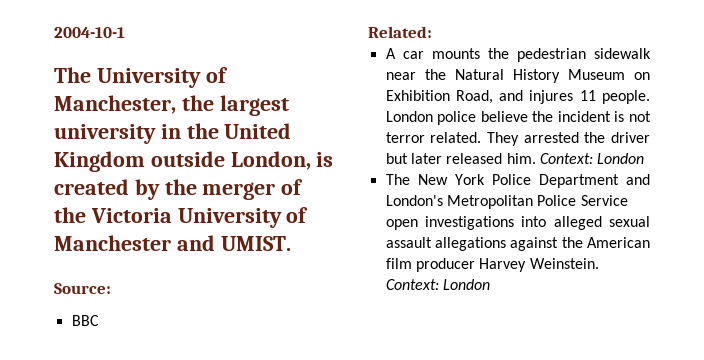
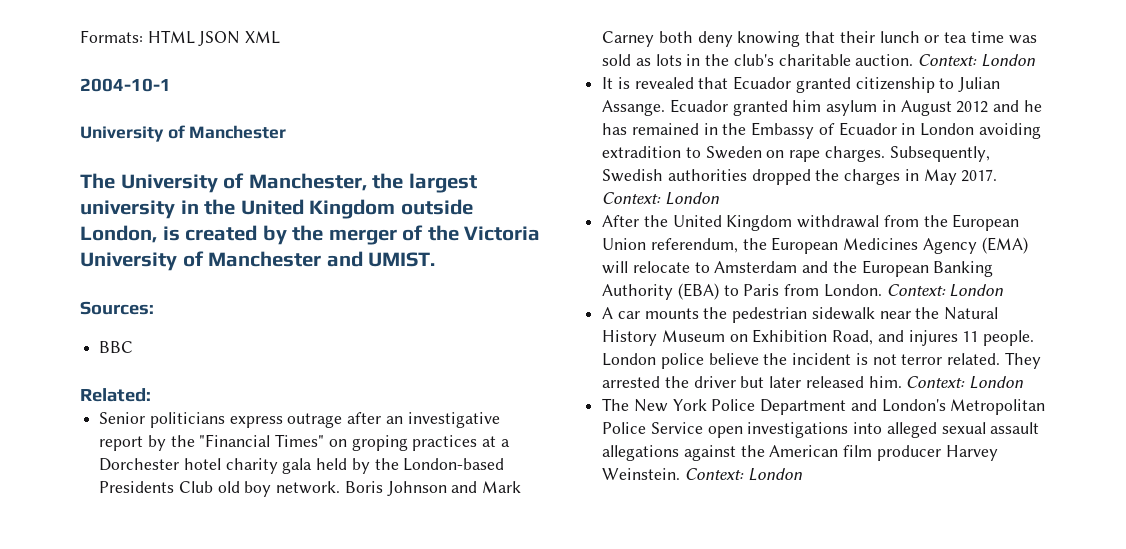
+ Formats: HTML JSON XML
  2004-10-1
+ University of Manchester
- Source:
+ Sources:
+ Senior politicians express outrage after an investigative report by the "Financial Times" on groping practices at a Dorchester hotel charity gala held by the London-based Presidents Club old boy network. Boris Johnson and Mark Carney both deny knowing that their lunch or tea time was sold as lots in the club's charitable auction. Context: London
+ It is revealed that Ecuador granted citizenship to Julian Assange. Ecuador granted him asylum in August 2012 and he has remained in the Embassy of Ecuador in London avoiding extradition to Sweden on rape charges. Subsequently, Swedish authorities dropped the charges in May 2017. Context: London
+ After the United Kingdom withdrawal from the European Union referendum, the European Medicines Agency (EMA) will relocate to Amsterdam and the European Banking Authority (EBA) to Paris from London. Context: London

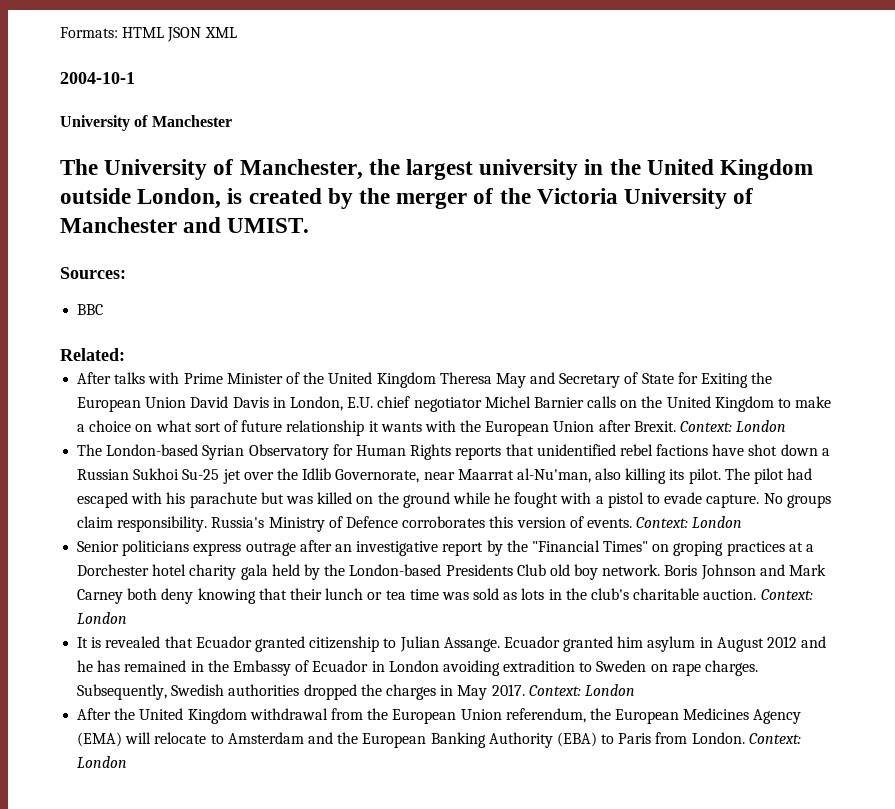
+ After talks with Prime Minister of the United Kingdom Theresa May and Secretary of State for Exiting the European Union David Davis in London, E.U. chief negotiator Michel Barnier calls on the United Kingdom to make a choice on what sort of future relationship it wants with the European Union after Brexit. Context: London
+ The London-based Syrian Observatory for Human Rights reports that unidentified rebel factions have shot down a Russian Sukhoi Su-25 jet over the Idlib Governorate, near Maarrat al-Nu'man, also killing its pilot. The pilot had escaped with his parachute but was killed on the ground while he fought with a pistol to evade capture. No groups claim responsibility. Russia's Ministry of Defence corroborates this version of events. Context: London
- A car mounts the pedestrian sidewalk near the Natural History Museum on Exhibition Road, and injures 11 people. London police believe the incident is not terror related. They arrested the driver but later released him. Context: London
- The New York Police Department and London's Metropolitan Police Service open investigations into alleged sexual assault allegations against the American film producer Harvey Weinstein. Context: London

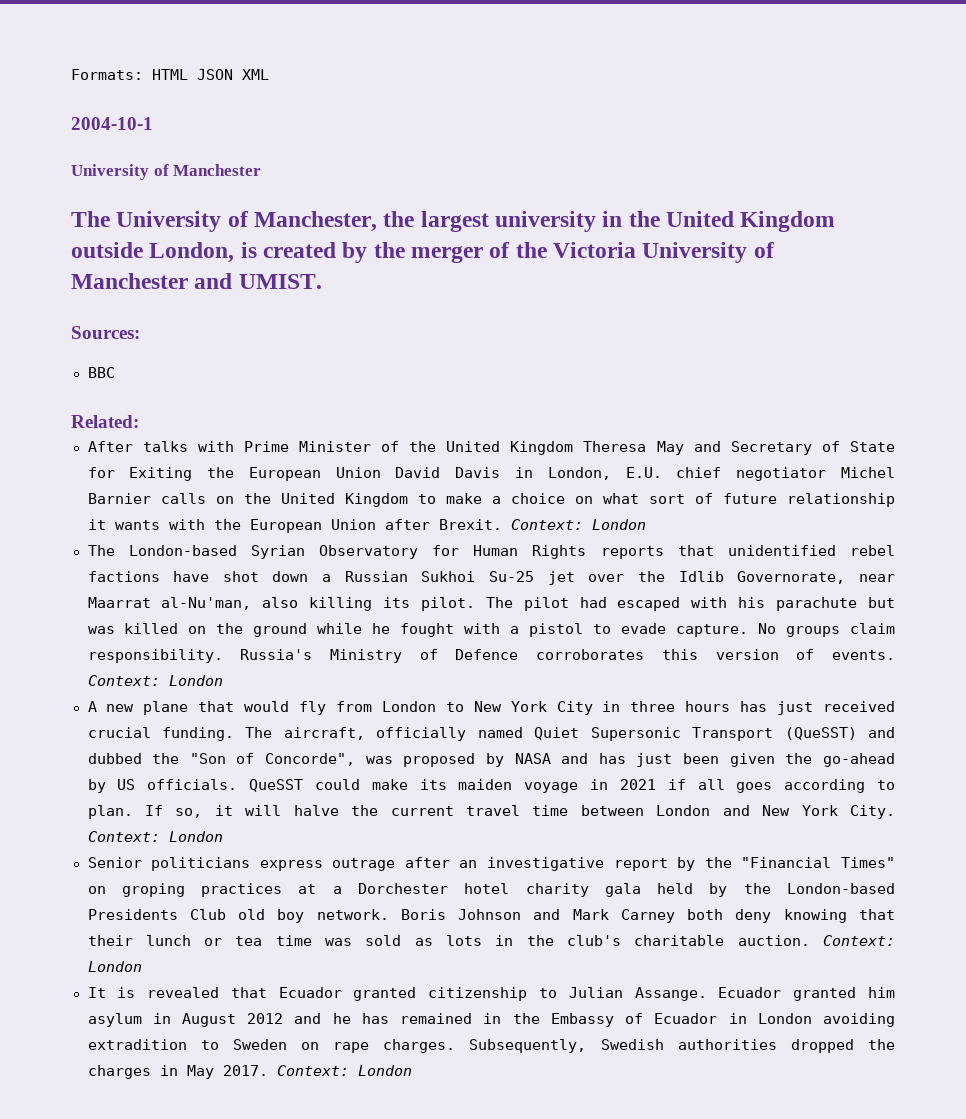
+ A new plane that would fly from London to New York City in three hours has just received crucial funding. The aircraft, officially named Quiet Supersonic Transport (QueSST) and dubbed the "Son of Concorde", was proposed by NASA and has just been given the go-ahead by US officials. QueSST could make its maiden voyage in 2021 if all goes according to plan. If so, it will halve the current travel time between London and New York City. Context: London
- After the United Kingdom withdrawal from the European Union referendum, the European Medicines Agency (EMA) will relocate to Amsterdam and the European Banking Authority (EBA) to Paris from London. Context: London

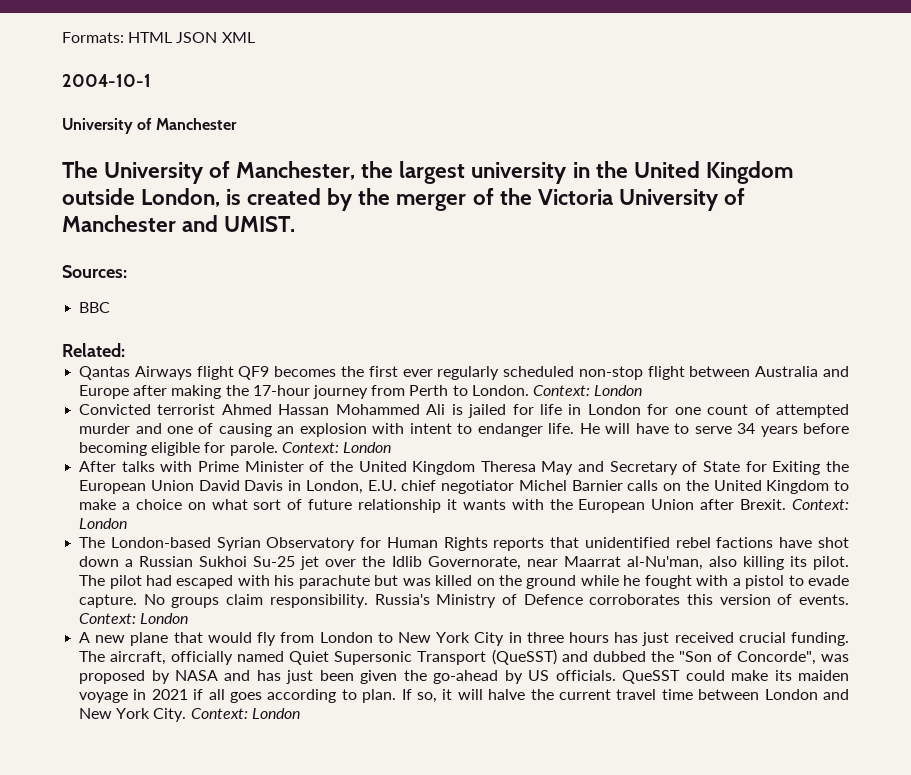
+ Qantas Airways flight QF9 becomes the first ever regularly scheduled non-stop flight between Australia and Europe after making the 17-hour journey from Perth to London. Context: London
+ Convicted terrorist Ahmed Hassan Mohammed Ali is jailed for life in London for one count of attempted murder and one of causing an explosion with intent to endanger life. He will have to serve 34 years before becoming eligible for parole. Context: London
- Senior politicians express outrage after an investigative report by the "Financial Times" on groping practices at a Dorchester hotel charity gala held by the London-based Presidents Club old boy network. Boris Johnson and Mark Carney both deny knowing that their lunch or tea time was sold as lots in the club's charitable auction. Context: London
- It is revealed that Ecuador granted citizenship to Julian Assange. Ecuador granted him asylum in August 2012 and he has remained in the Embassy of Ecuador in London avoiding extradition to Sweden on rape charges. Subsequently, Swedish authorities dropped the charges in May 2017. Context: London

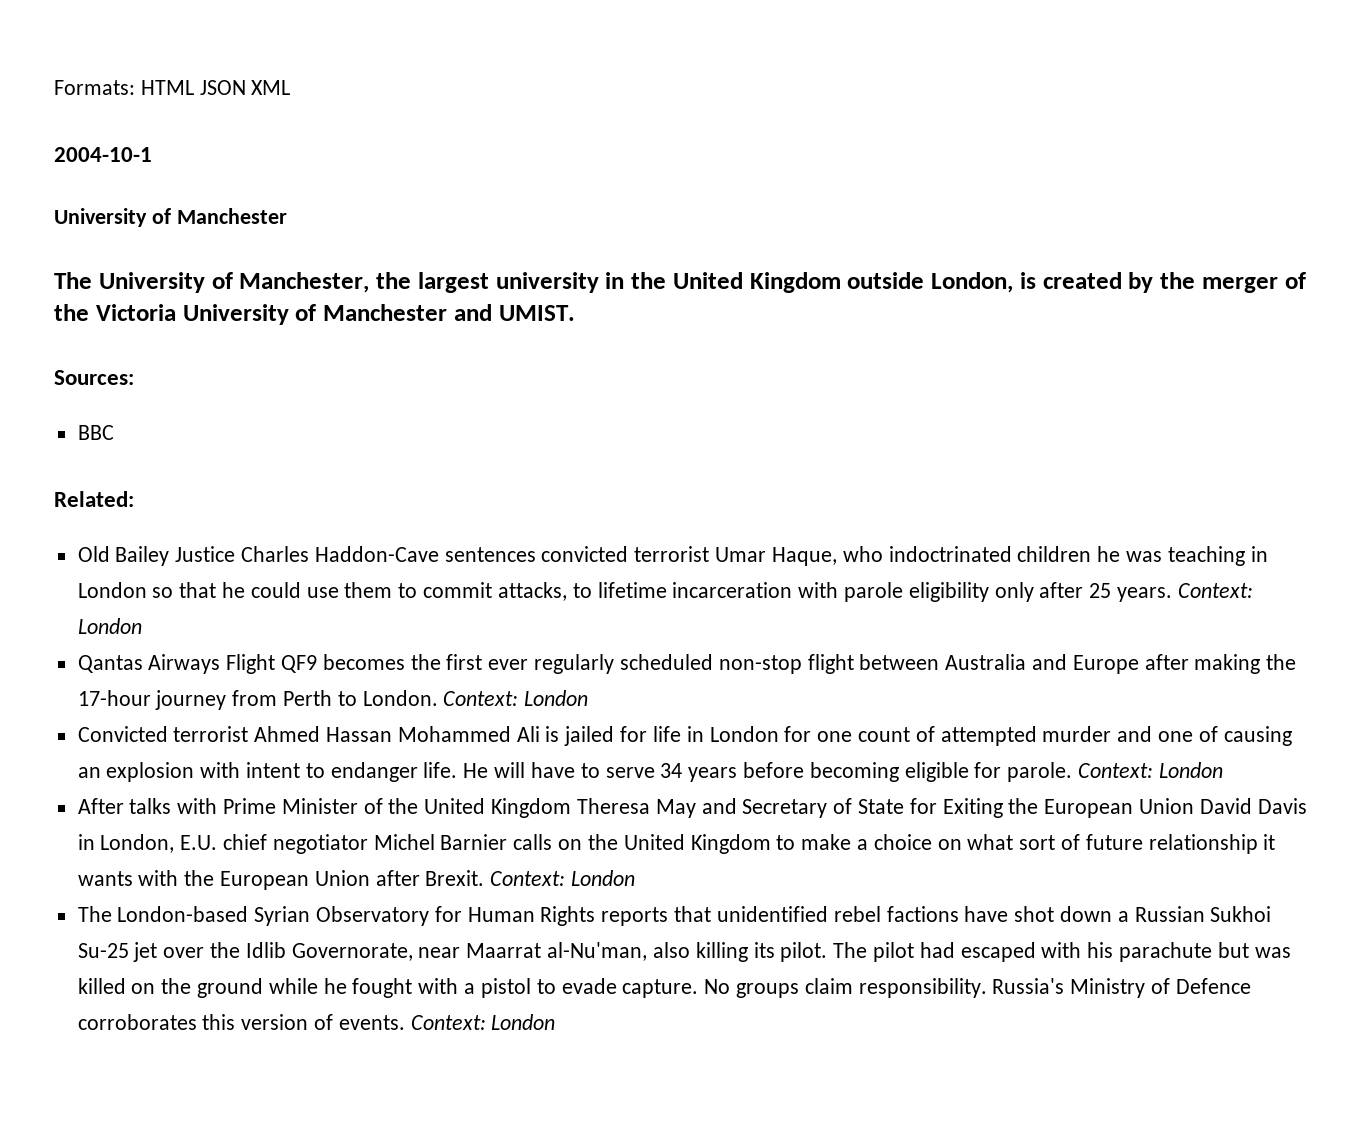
+ Old Bailey Justice Charles Haddon-Cave sentences convicted terrorist Umar Haque, who indoctrinated children he was teaching in London so that he could use them to commit attacks, to lifetime incarceration with parole eligibility only after 25 years. Context: London
- Qantas Airways flight QF9 becomes the first ever regularly scheduled non-stop flight between Australia and Europe after making the 17-hour journey from Perth to London.
+ Qantas Airways Flight QF9 becomes the first ever regularly scheduled non-stop flight between Australia and Europe after making the 17-hour journey from Perth to London.
- A new plane that would fly from London to New York City in three hours has just received crucial funding. The aircraft, officially named Quiet Supersonic Transport (QueSST) and dubbed the "Son of Concorde", was proposed by NASA and has just been given the go-ahead by US officials. QueSST could make its maiden voyage in 2021 if all goes according to plan. If so, it will halve the current travel time between London and New York City. Context: London

